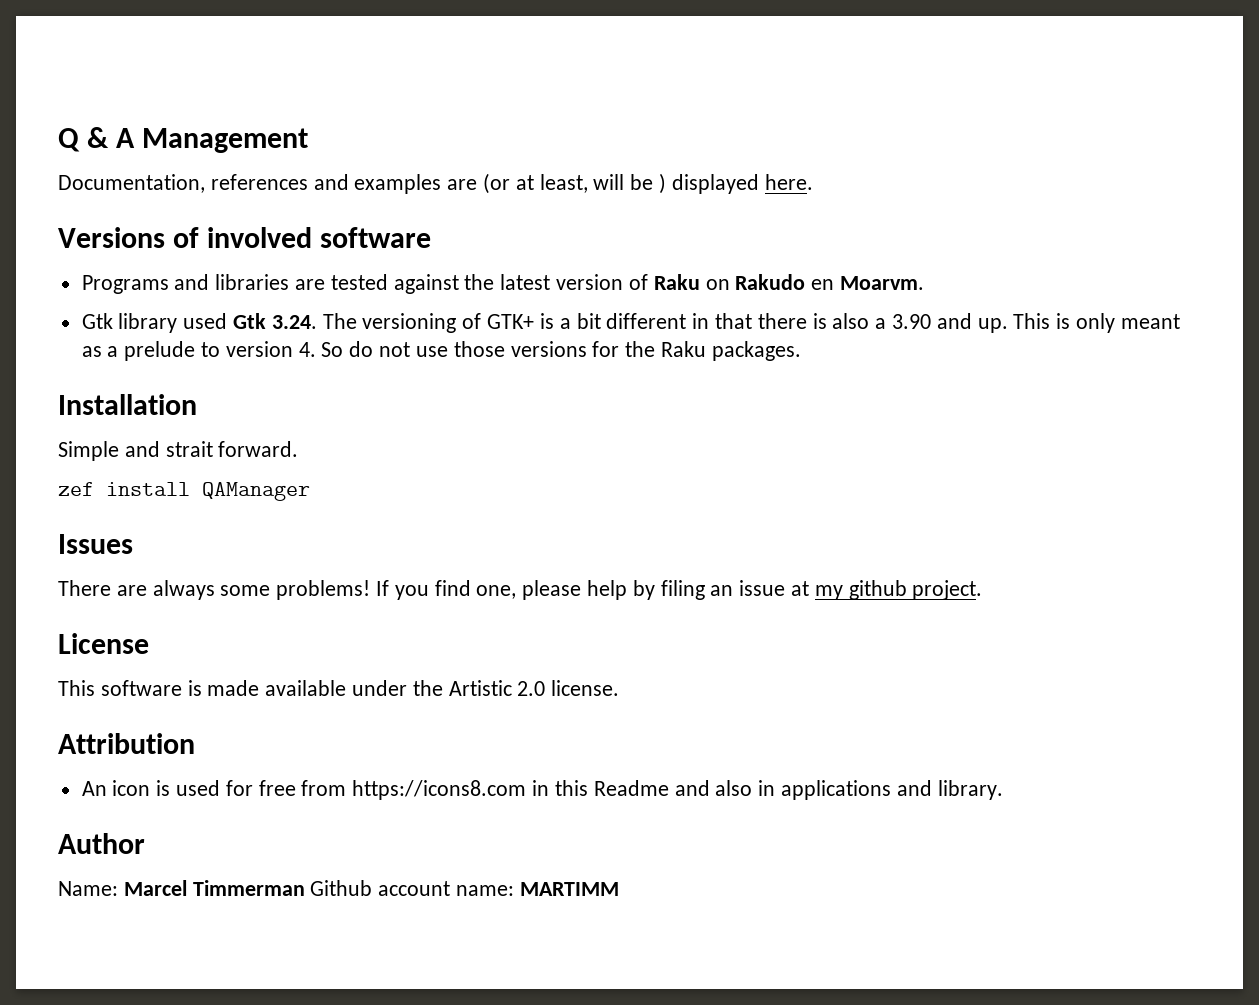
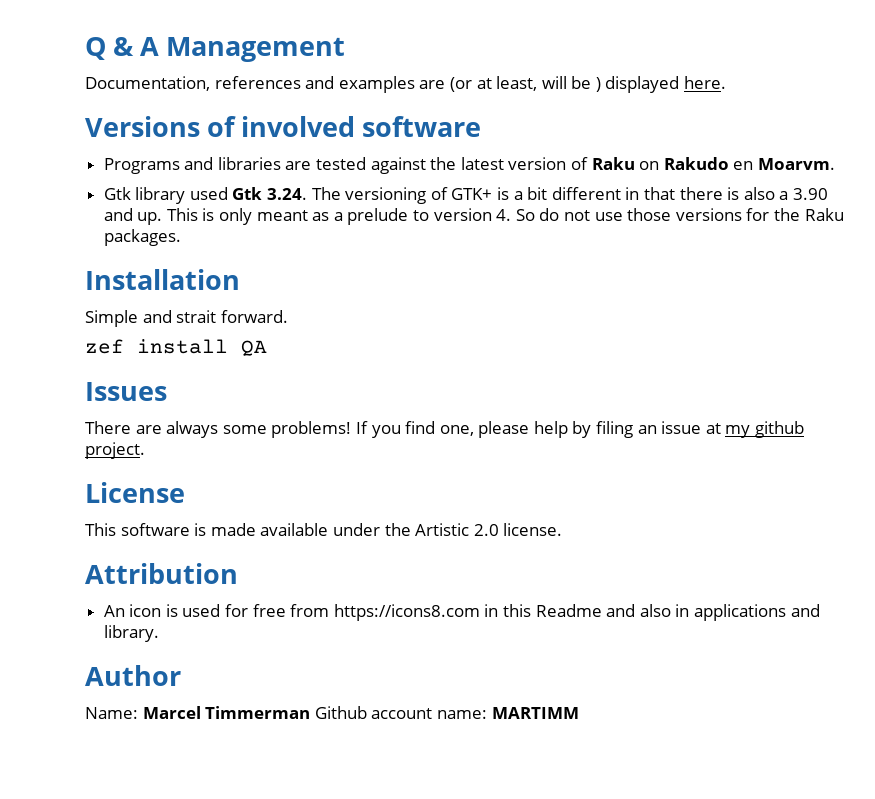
- zef install QAManager
+ zef install QA

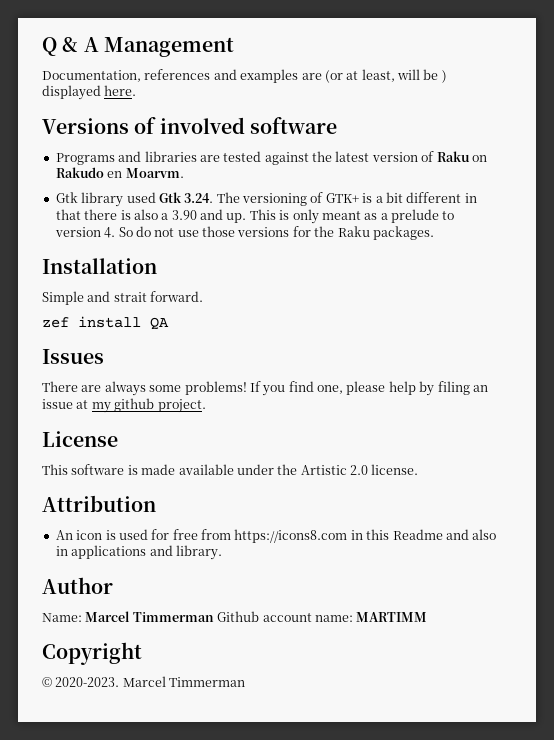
+ Copyright
+ © 2020-2023. Marcel Timmerman

